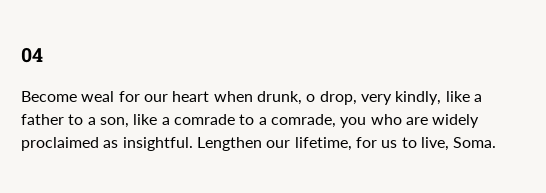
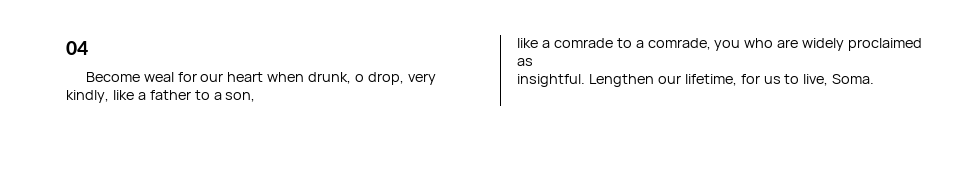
- Become weal for our heart when drunk, o drop, very kindly, like a father to a son, like a comrade to a comrade, you who are widely proclaimed as insightful.
+ Become weal for our heart when drunk, o drop, very kindly, like a father to a son,
+ like a comrade to a comrade, you who are widely proclaimed as
+ insightful.

